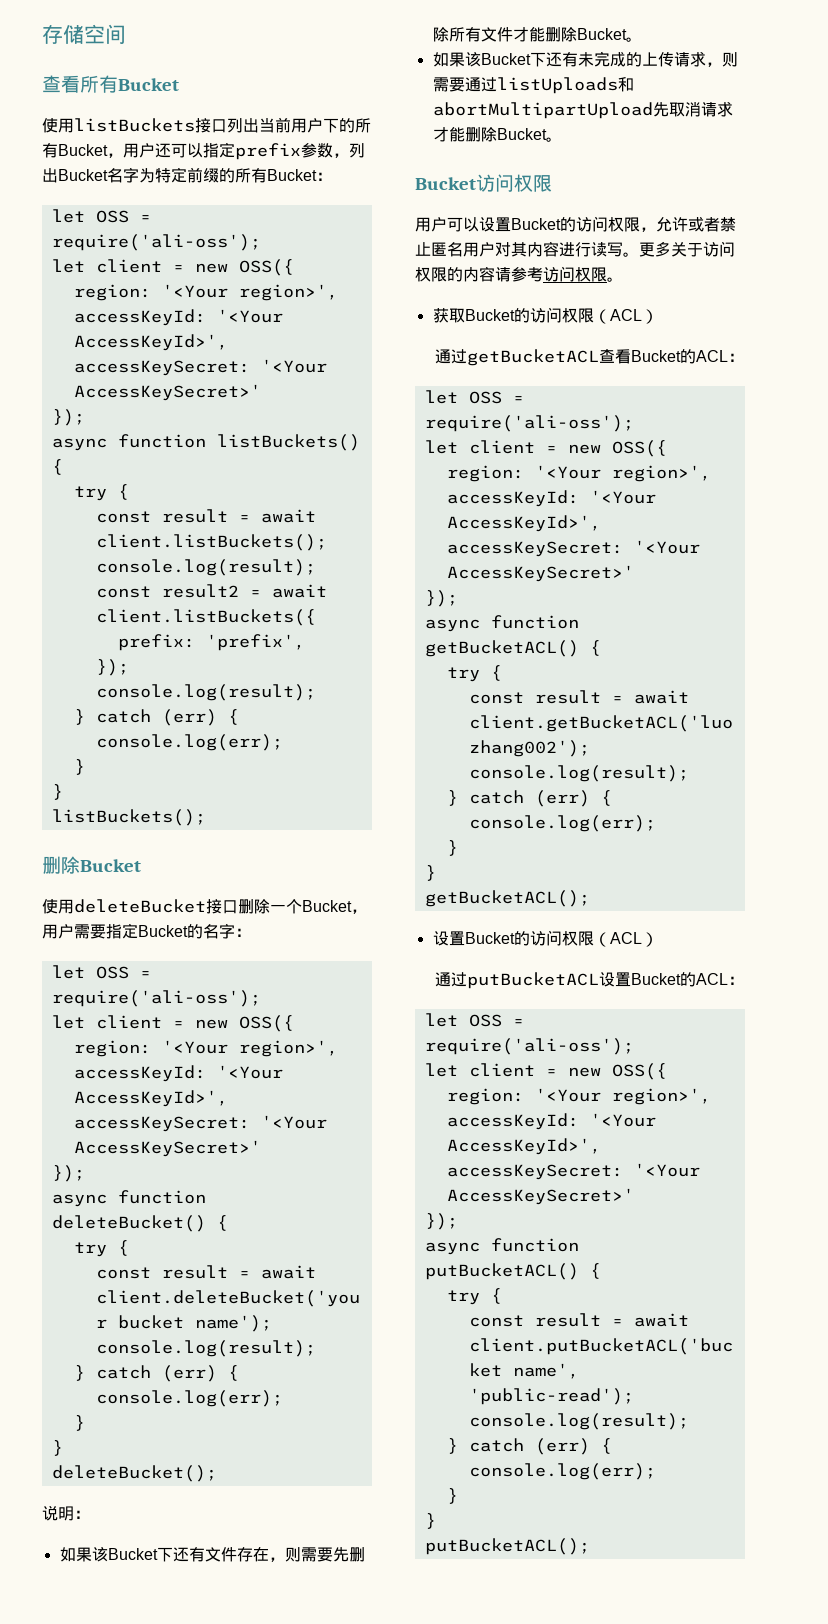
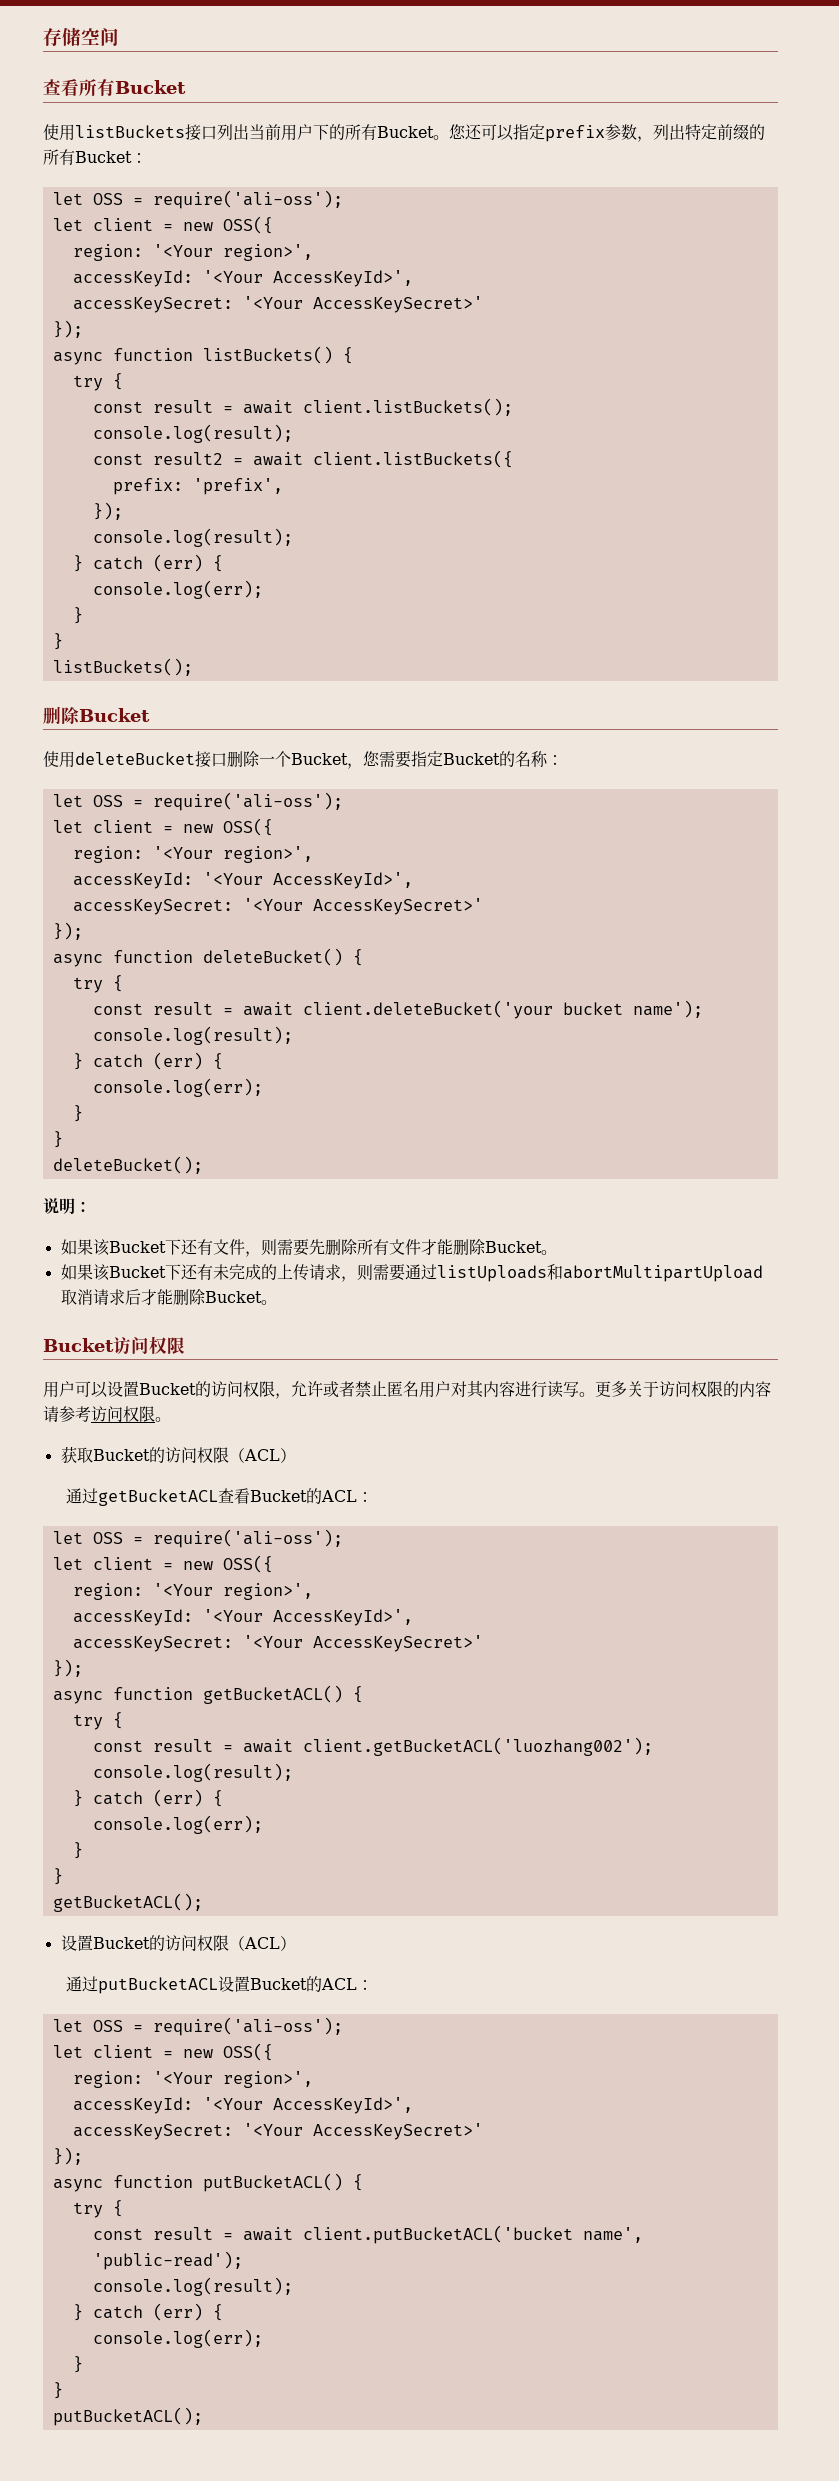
- 使用listBuckets接口列出当前用户下的所有Bucket，用户还可以指定prefix参数，列出Bucket名字为特定前缀的所有Bucket：
+ 使用listBuckets接口列出当前用户下的所有Bucket。您还可以指定prefix参数，列出特定前缀的所有Bucket：
- 使用deleteBucket接口删除一个Bucket，用户需要指定Bucket的名字：
+ 使用deleteBucket接口删除一个Bucket，您需要指定Bucket的名称：
- 如果该Bucket下还有文件存在，则需要先删除所有文件才能删除Bucket。
+ 如果该Bucket下还有文件，则需要先删除所有文件才能删除Bucket。
- 如果该Bucket下还有未完成的上传请求，则需要通过listUploads和abortMultipartUpload先取消请求才能删除Bucket。
+ 如果该Bucket下还有未完成的上传请求，则需要通过listUploads和abortMultipartUpload取消请求后才能删除Bucket。

